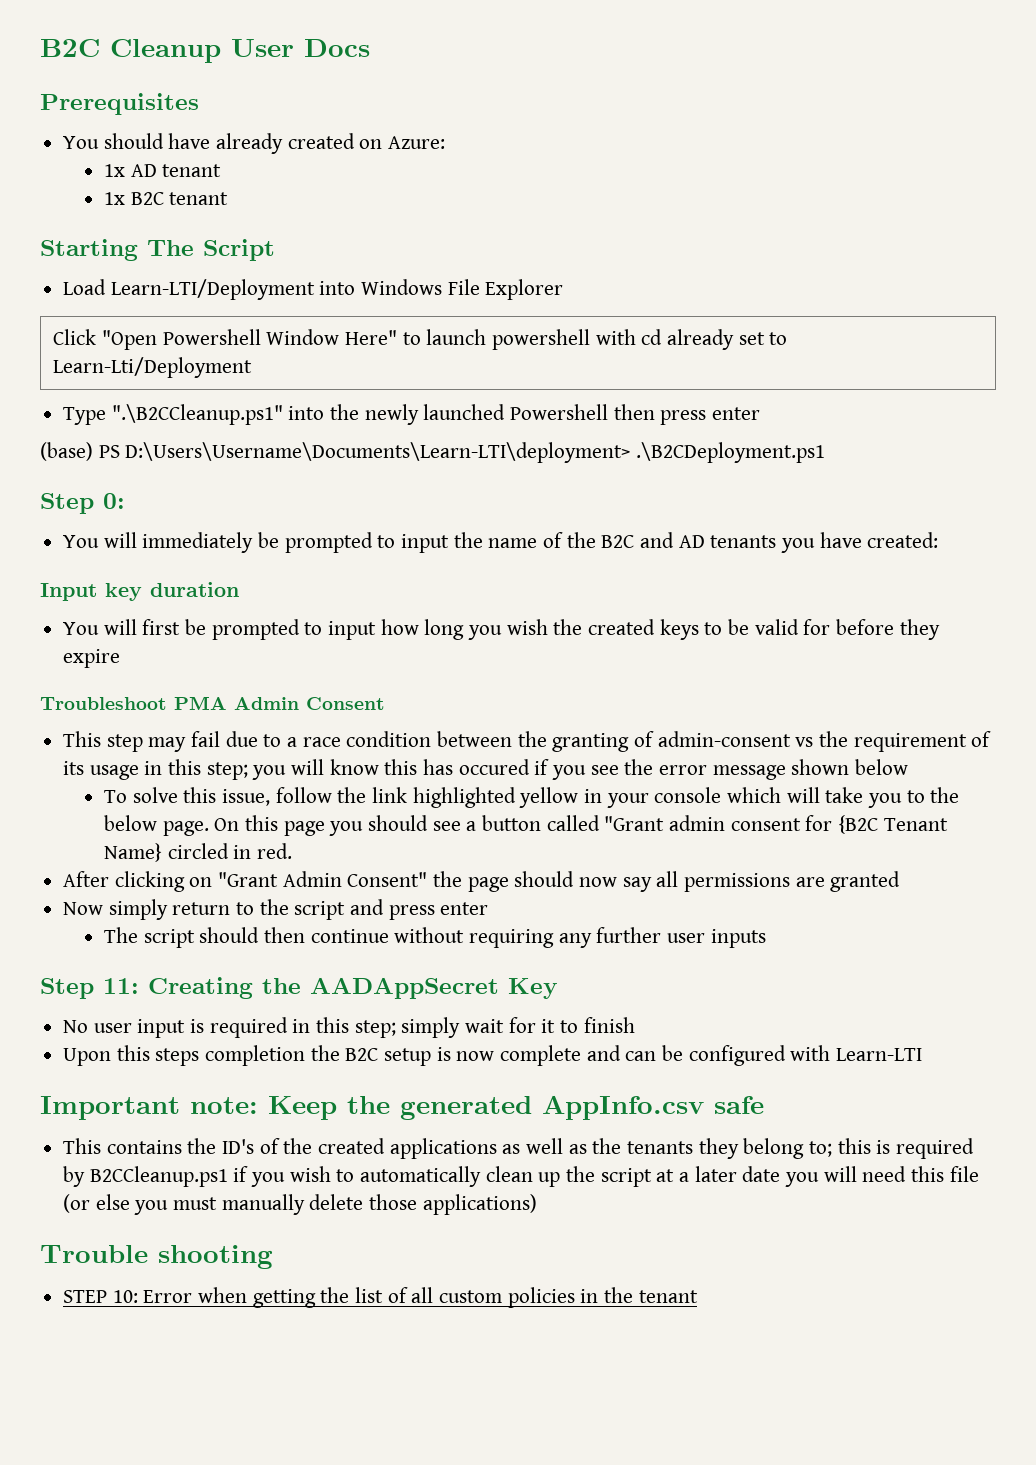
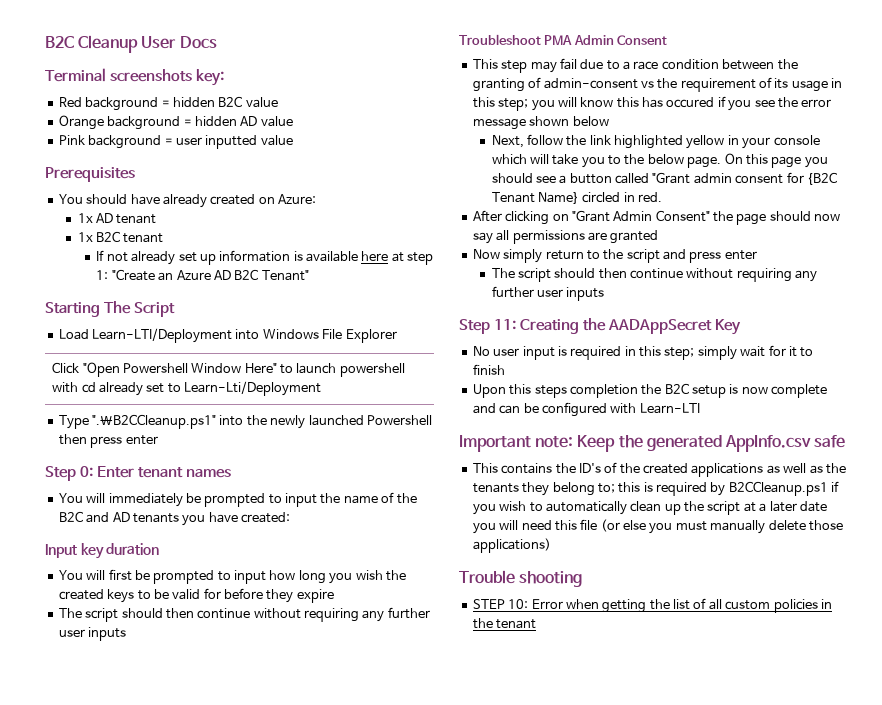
+ Terminal screenshots key:
+ Red background = hidden B2C value
+ Orange background = hidden AD value
+ Pink background = user inputted value
+ If not already set up information is available here at step 1: "Create an Azure AD B2C Tenant"
- (base) PS D:\Users\Username\Documents\Learn-LTI\deployment> .\B2CDeployment.ps1
- Step 0:
+ Step 0: Enter tenant names
  You will first be prompted to input how long you wish the created keys to be valid for before they expire
+ The script should then continue without requiring any further user inputs
- To solve this issue, follow the link highlighted yellow in your console which will take you to the below page.
+ Next, follow the link highlighted yellow in your console which will take you to the below page.

